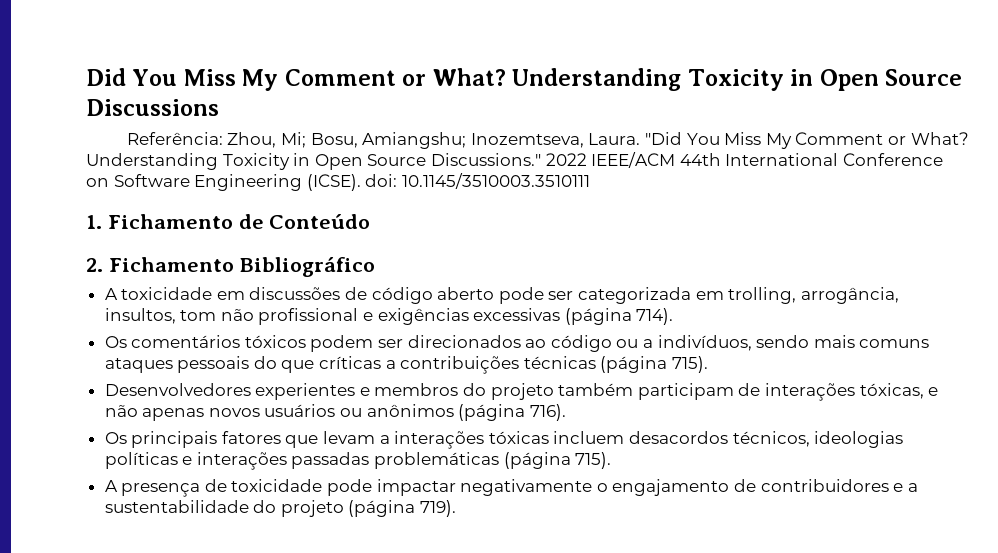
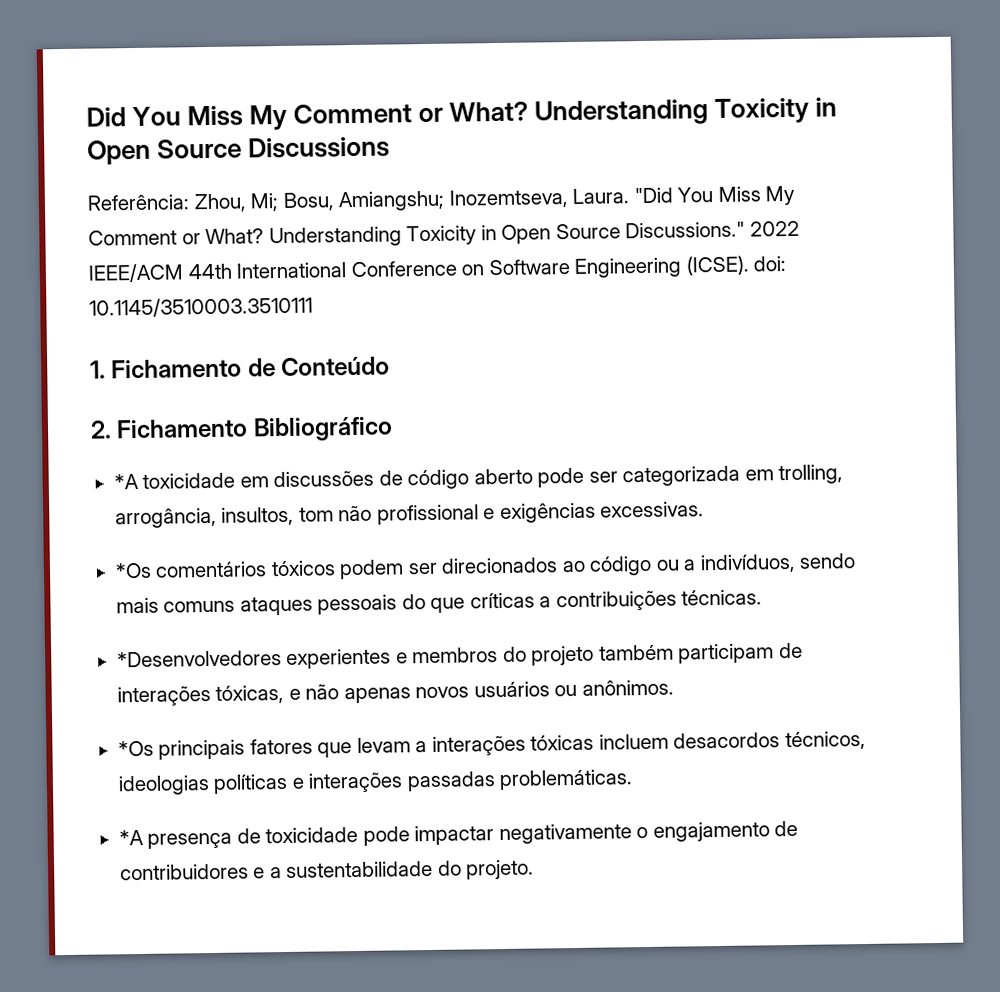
- A toxicidade em discussões de código aberto pode ser categorizada em trolling, arrogância, insultos, tom não profissional e exigências excessivas (página 714).
- Os comentários tóxicos podem ser direcionados ao código ou a indivíduos, sendo mais comuns ataques pessoais do que críticas a contribuições técnicas (página 715).
- Desenvolvedores experientes e membros do projeto também participam de interações tóxicas, e não apenas novos usuários ou anônimos (página 716).
- Os principais fatores que levam a interações tóxicas incluem desacordos técnicos, ideologias políticas e interações passadas problemáticas (página 715).
- A presença de toxicidade pode impactar negativamente o engajamento de contribuidores e a sustentabilidade do projeto (página 719).
+ *A toxicidade em discussões de código aberto pode ser categorizada em trolling, arrogância, insultos, tom não profissional e exigências excessivas.
+ *Os comentários tóxicos podem ser direcionados ao código ou a indivíduos, sendo mais comuns ataques pessoais do que críticas a contribuições técnicas.
+ *Desenvolvedores experientes e membros do projeto também participam de interações tóxicas, e não apenas novos usuários ou anônimos.
+ *Os principais fatores que levam a interações tóxicas incluem desacordos técnicos, ideologias políticas e interações passadas problemáticas.
+ *A presença de toxicidade pode impactar negativamente o engajamento de contribuidores e a sustentabilidade do projeto.

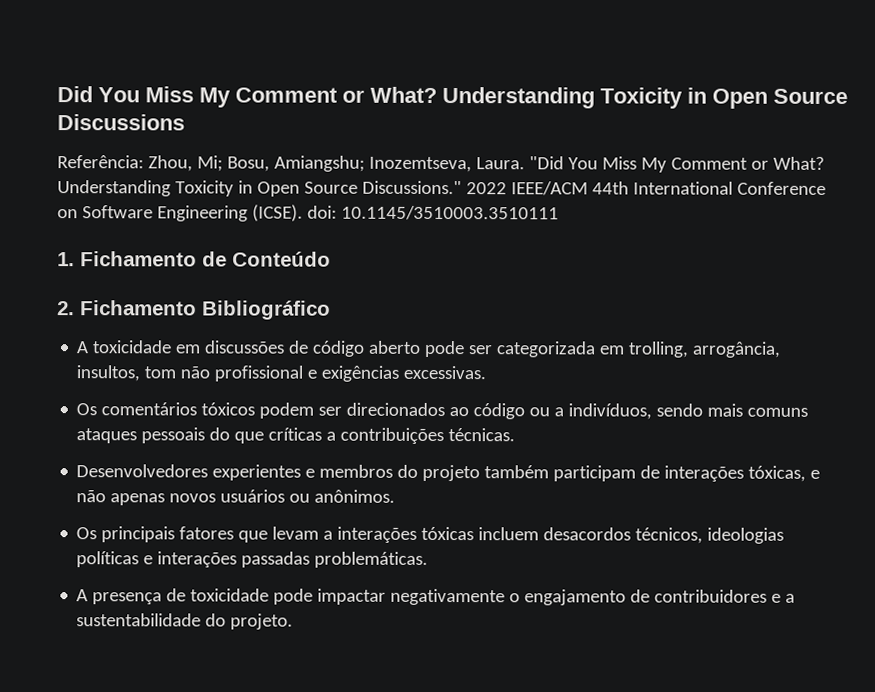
- *A toxicidade em discussões de código aberto pode ser categorizada em trolling, arrogância, insultos, tom não profissional e exigências excessivas.
+ A toxicidade em discussões de código aberto pode ser categorizada em trolling, arrogância, insultos, tom não profissional e exigências excessivas.
- *Os comentários tóxicos podem ser direcionados ao código ou a indivíduos, sendo mais comuns ataques pessoais do que críticas a contribuições técnicas.
+ Os comentários tóxicos podem ser direcionados ao código ou a indivíduos, sendo mais comuns ataques pessoais do que críticas a contribuições técnicas.
- *Desenvolvedores experientes e membros do projeto também participam de interações tóxicas, e não apenas novos usuários ou anônimos.
+ Desenvolvedores experientes e membros do projeto também participam de interações tóxicas, e não apenas novos usuários ou anônimos.
- *Os principais fatores que levam a interações tóxicas incluem desacordos técnicos, ideologias políticas e interações passadas problemáticas.
+ Os principais fatores que levam a interações tóxicas incluem desacordos técnicos, ideologias políticas e interações passadas problemáticas.
- *A presença de toxicidade pode impactar negativamente o engajamento de contribuidores e a sustentabilidade do projeto.
+ A presença de toxicidade pode impactar negativamente o engajamento de contribuidores e a sustentabilidade do projeto.

